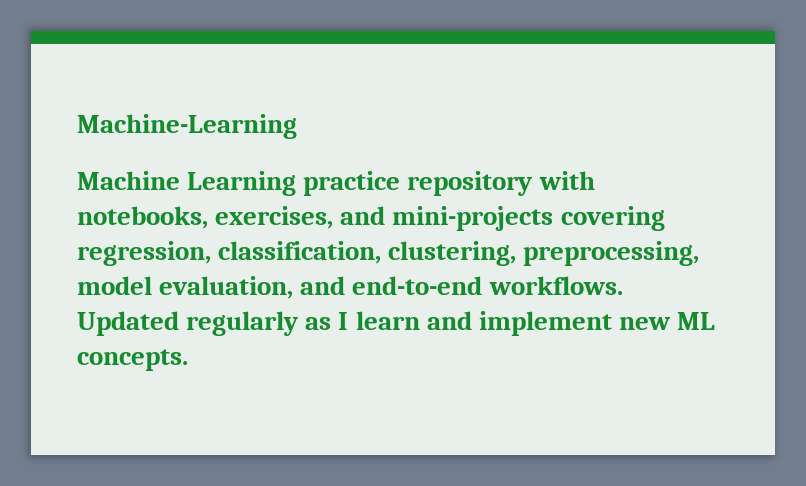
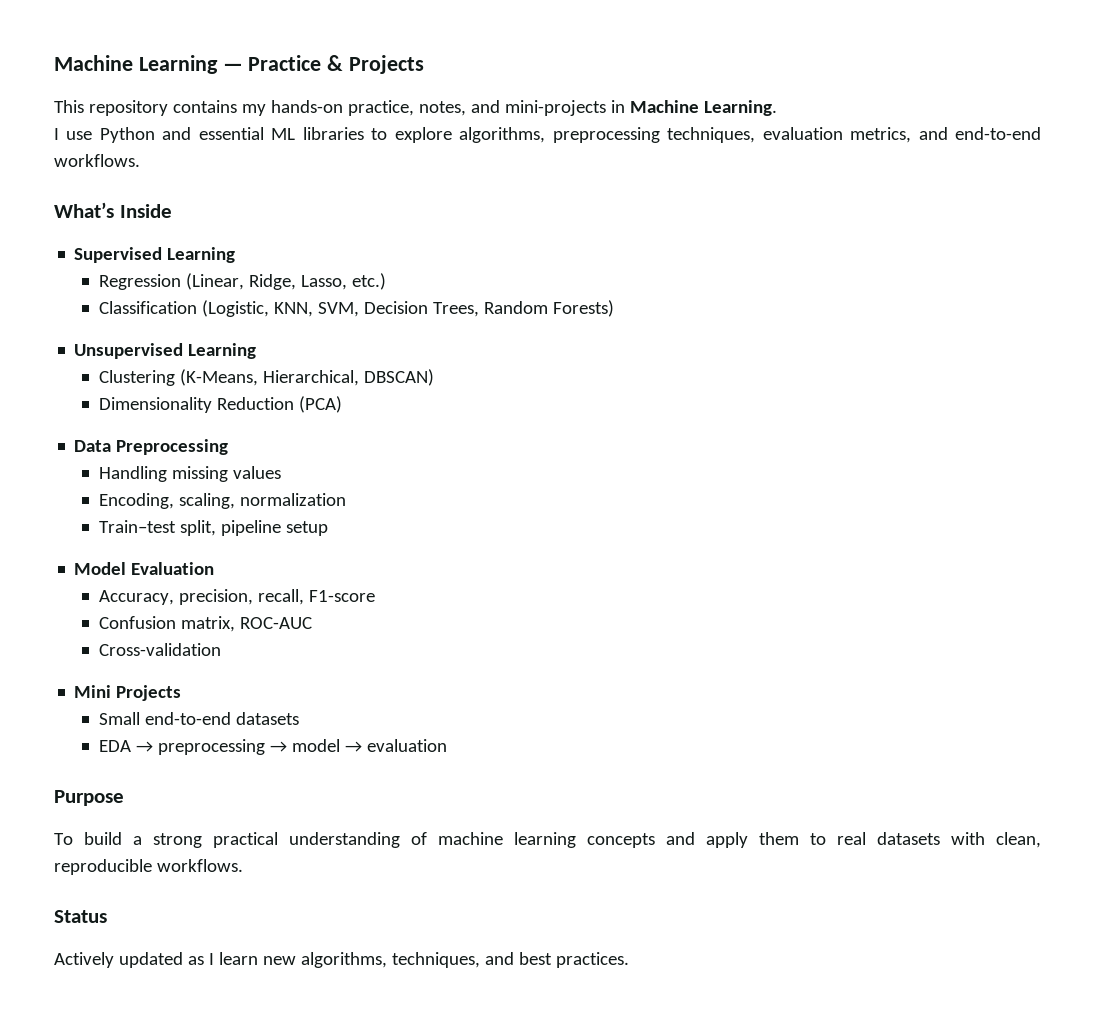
- Machine-Learning
- Machine Learning practice repository with notebooks, exercises, and mini-projects covering regression, classification, clustering, preprocessing, model evaluation, and end-to-end workflows. Updated regularly as I learn and implement new ML concepts.
+ Machine Learning — Practice & Projects
+ This repository contains my hands-on practice, notes, and mini-projects in Machine Learning.
+ I use Python and essential ML libraries to explore algorithms, preprocessing techniques, evaluation metrics, and end-to-end workflows.
+ What’s Inside
+ Supervised Learning
+ Regression (Linear, Ridge, Lasso, etc.)
+ Classification (Logistic, KNN, SVM, Decision Trees, Random Forests)
+ Unsupervised Learning
+ Clustering (K-Means, Hierarchical, DBSCAN)
+ Dimensionality Reduction (PCA)
+ Data Preprocessing
+ Handling missing values
+ Encoding, scaling, normalization
+ Train–test split, pipeline setup
+ Model Evaluation
+ Accuracy, precision, recall, F1-score
+ Confusion matrix, ROC-AUC
+ Cross-validation
+ Mini Projects
+ Small end-to-end datasets
+ EDA → preprocessing → model → evaluation
+ Purpose
+ To build a strong practical understanding of machine learning concepts and apply them to real datasets with clean, reproducible workflows.
+ Status
+ Actively updated as I learn new algorithms, techniques, and best practices.

